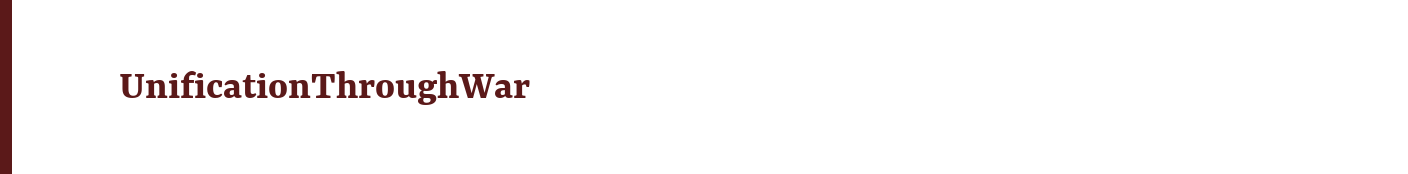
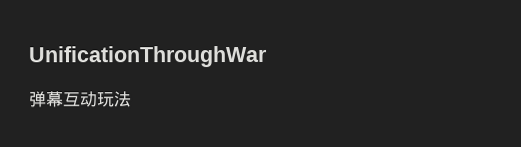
+ 弹幕互动玩法

